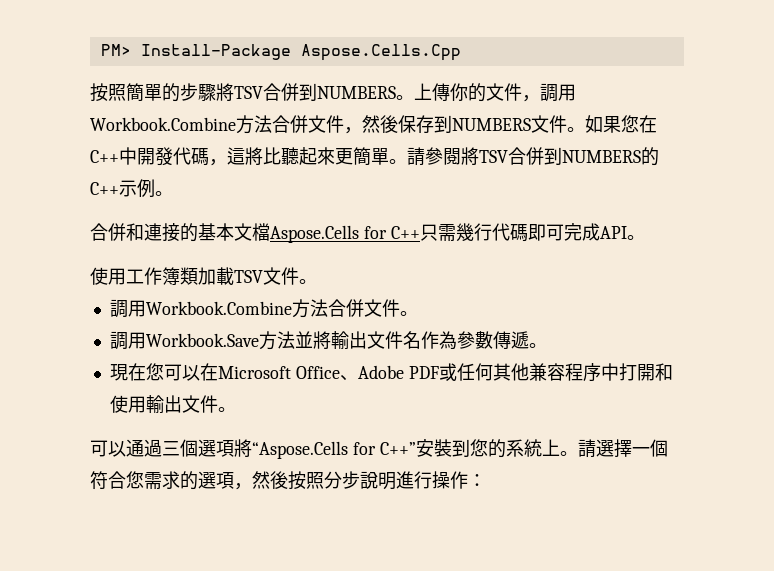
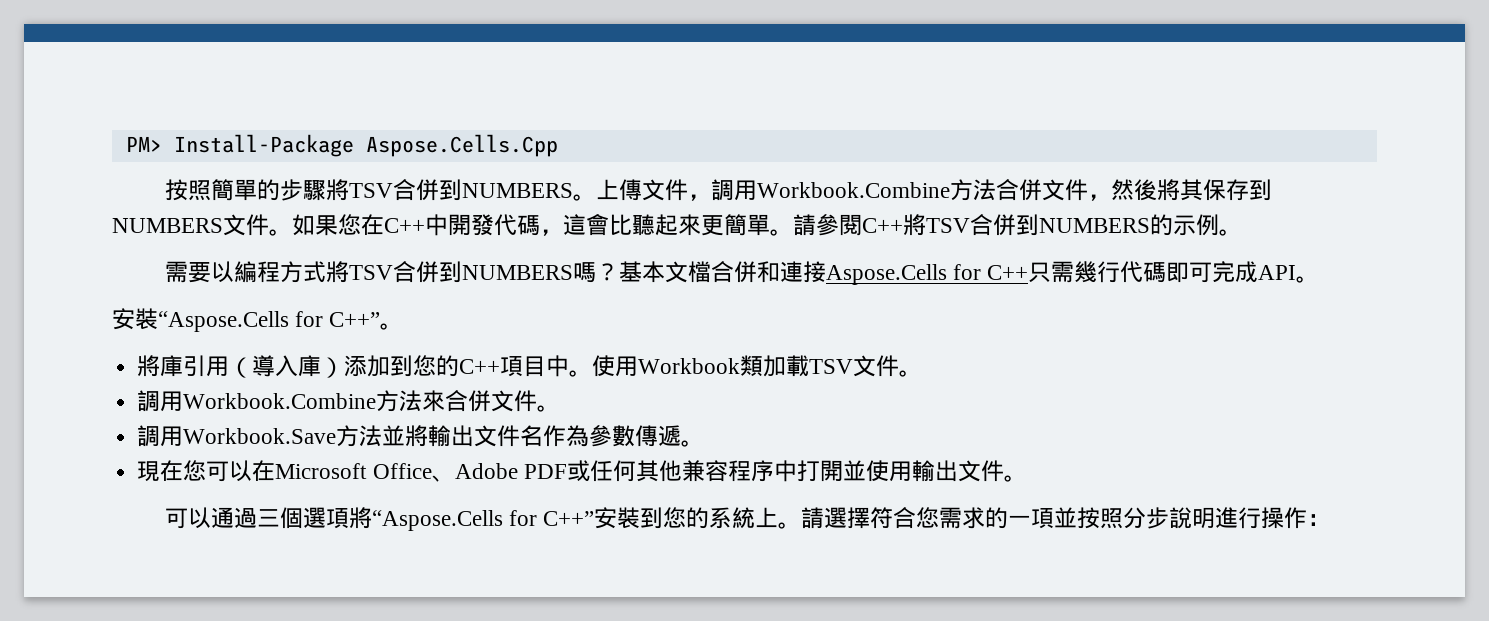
- 上傳你的文件，調用Workbook.Combine方法合併文件，然後保存到NUMBERS文件。
+ 上傳文件，調用Workbook.Combine方法合併文件，然後將其保存到NUMBERS文件。
- 如果您在C++中開發代碼，這將比聽起來更簡單。
+ 如果您在C++中開發代碼，這會比聽起來更簡單。
- 請參閱將TSV合併到NUMBERS的C++示例。
+ 請參閱C++將TSV合併到NUMBERS的示例。
- 合併和連接的基本文檔Aspose.Cells for C++只需幾行代碼即可完成API。
+ 需要以編程方式將TSV合併到NUMBERS嗎？基本文檔合併和連接Aspose.Cells for C++只需幾行代碼即可完成API。
- 使用工作簿類加載TSV文件。
+ 安裝“Aspose.Cells for C++”。
+ 將庫引用（導入庫）添加到您的C++項目中。使用Workbook類加載TSV文件。
- 調用Workbook.Combine方法合併文件。
+ 調用Workbook.Combine方法來合併文件。
- 現在您可以在Microsoft Office、Adobe PDF或任何其他兼容程序中打開和使用輸出文件。
+ 現在您可以在Microsoft Office、Adobe PDF或任何其他兼容程序中打開並使用輸出文件。
- 請選擇一個符合您需求的選項，然後按照分步說明進行操作：
+ 請選擇符合您需求的一項並按照分步說明進行操作：

